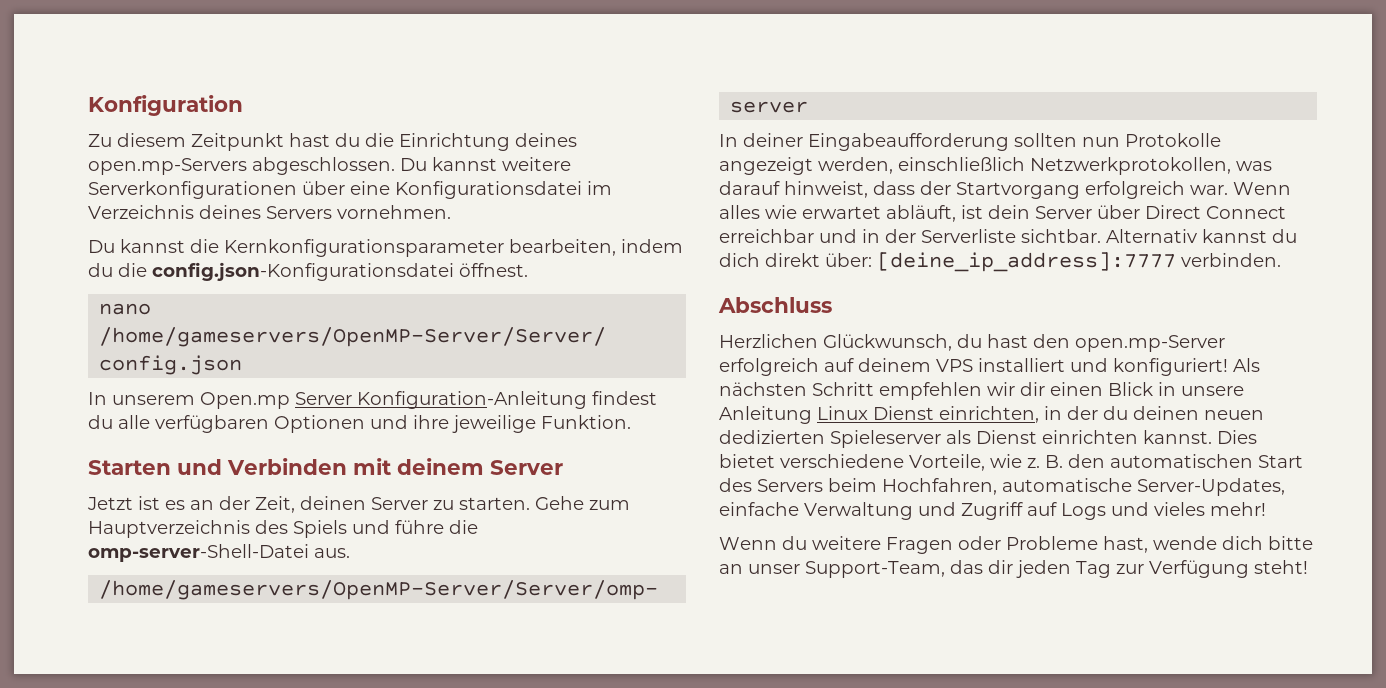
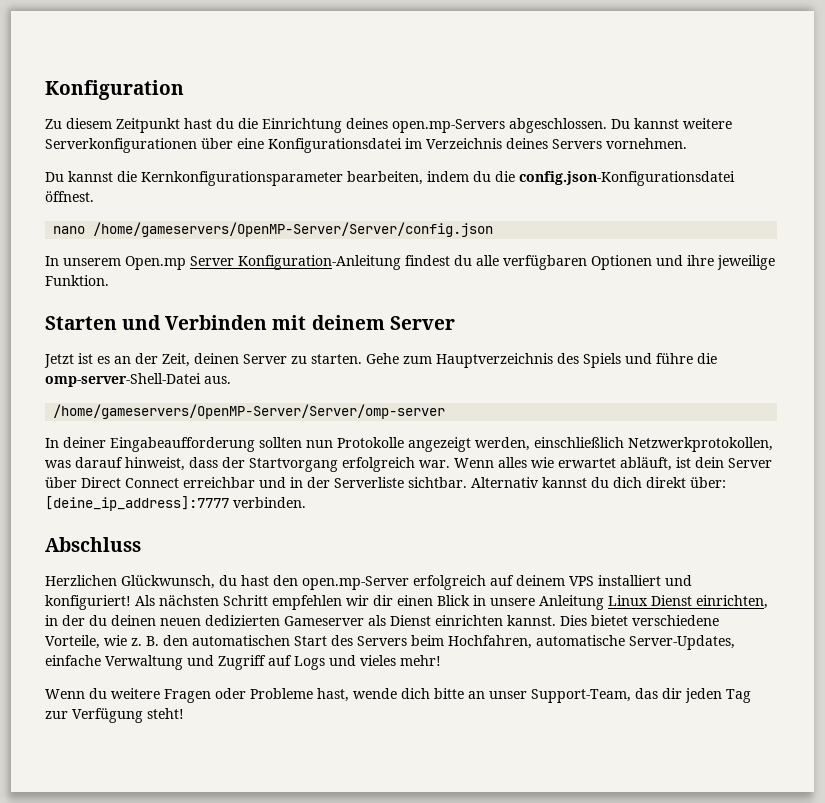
- Als nächsten Schritt empfehlen wir dir einen Blick in unsere Anleitung Linux Dienst einrichten, in der du deinen neuen dedizierten Spieleserver als Dienst einrichten kannst.
+ Als nächsten Schritt empfehlen wir dir einen Blick in unsere Anleitung Linux Dienst einrichten, in der du deinen neuen dedizierten Gameserver als Dienst einrichten kannst.

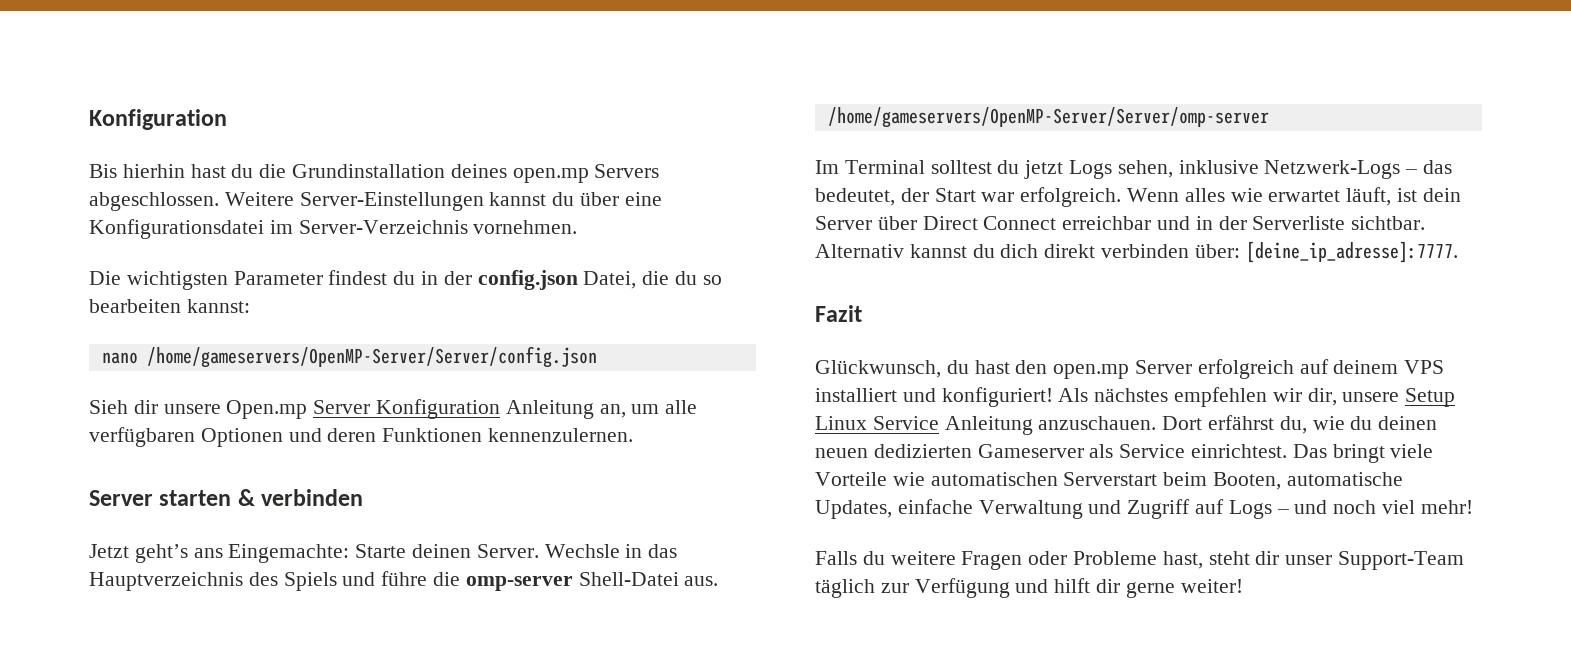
- Zu diesem Zeitpunkt hast du die Einrichtung deines open.mp-Servers abgeschlossen. Du kannst weitere Serverkonfigurationen über eine Konfigurationsdatei im Verzeichnis deines Servers vornehmen.
- Du kannst die Kernkonfigurationsparameter bearbeiten, indem du die config.json-Konfigurationsdatei öffnest.
+ Bis hierhin hast du die Grundinstallation deines open.mp Servers abgeschlossen. Weitere Server-Einstellungen kannst du über eine Konfigurationsdatei im Server-Verzeichnis vornehmen.
+ Die wichtigsten Parameter findest du in der config.json Datei, die du so bearbeiten kannst:
  nano /home/gameservers/OpenMP-Server/Server/config.json
- In unserem Open.mp Server Konfiguration-Anleitung findest du alle verfügbaren Optionen und ihre jeweilige Funktion.
- Starten und Verbinden mit deinem Server
- Jetzt ist es an der Zeit, deinen Server zu starten. Gehe zum Hauptverzeichnis des Spiels und führe die omp-server-Shell-Datei aus.
+ Sieh dir unsere Open.mp Server Konfiguration Anleitung an, um alle verfügbaren Optionen und deren Funktionen kennenzulernen.
+ Server starten & verbinden
+ Jetzt geht’s ans Eingemachte: Starte deinen Server. Wechsle in das Hauptverzeichnis des Spiels und führe die omp-server Shell-Datei aus.
- In deiner Eingabeaufforderung sollten nun Protokolle angezeigt werden, einschließlich Netzwerkprotokollen, was darauf hinweist, dass der Startvorgang erfolgreich war.
+ Im Terminal solltest du jetzt Logs sehen, inklusive Netzwerk-Logs – das bedeutet, der Start war erfolgreich.
- Wenn alles wie erwartet abläuft, ist dein Server über Direct Connect erreichbar und in der Serverliste sichtbar.
+ Wenn alles wie erwartet läuft, ist dein Server über Direct Connect erreichbar und in der Serverliste sichtbar.
- Alternativ kannst du dich direkt über: [deine_ip_address]:7777 verbinden.
- Abschluss
- Herzlichen Glückwunsch, du hast den open.mp-Server erfolgreich auf deinem VPS installiert und konfiguriert!
+ Alternativ kannst du dich direkt verbinden über: [deine_ip_adresse]:7777.
+ Fazit
+ Glückwunsch, du hast den open.mp Server erfolgreich auf deinem VPS installiert und konfiguriert!
- Als nächsten Schritt empfehlen wir dir einen Blick in unsere Anleitung Linux Dienst einrichten, in der du deinen neuen dedizierten Gameserver als Dienst einrichten kannst. Dies bietet verschiedene Vorteile, wie z. B. den automatischen Start des Servers beim Hochfahren, automatische Server-Updates, einfache Verwaltung und Zugriff auf Logs und vieles mehr!
+ Als nächstes empfehlen wir dir, unsere Setup Linux Service Anleitung anzuschauen. Dort erfährst du, wie du deinen neuen dedizierten Gameserver als Service einrichtest. Das bringt viele Vorteile wie automatischen Serverstart beim Booten, automatische Updates, einfache Verwaltung und Zugriff auf Logs – und noch viel mehr!
- Wenn du weitere Fragen oder Probleme hast, wende dich bitte an unser Support-Team, das dir jeden Tag zur Verfügung steht!
+ Falls du weitere Fragen oder Probleme hast, steht dir unser Support-Team täglich zur Verfügung und hilft dir gerne weiter!

